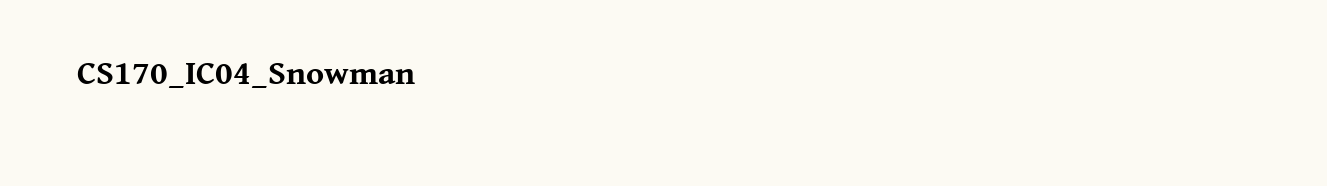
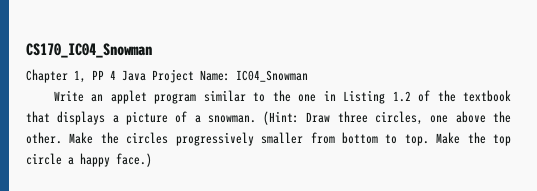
+ Chapter 1, PP 4 Java Project Name: IC04_Snowman
+ Write an applet program similar to the one in Listing 1.2 of the textbook that displays a picture of a snowman. (Hint: Draw three circles, one above the other. Make the circles progressively smaller from bottom to top. Make the top circle a happy face.)

